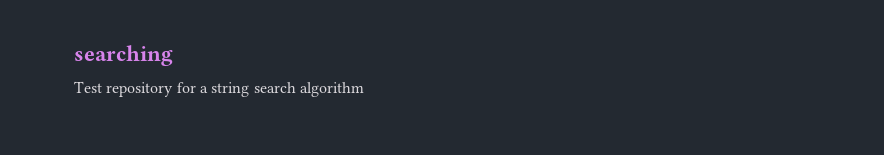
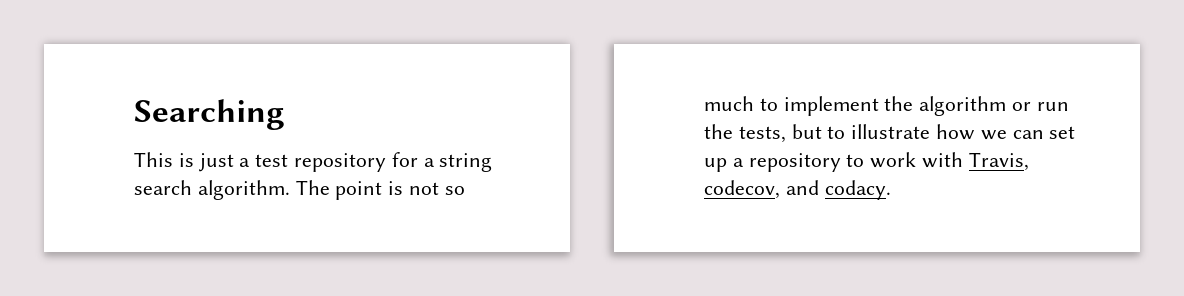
- searching
- Test repository for a string search algorithm
+ Searching
+ This is just a test repository for a string search algorithm. The point is not so much to implement the algorithm or run the tests, but to illustrate how we can set up a repository to work with Travis, codecov, and codacy.

